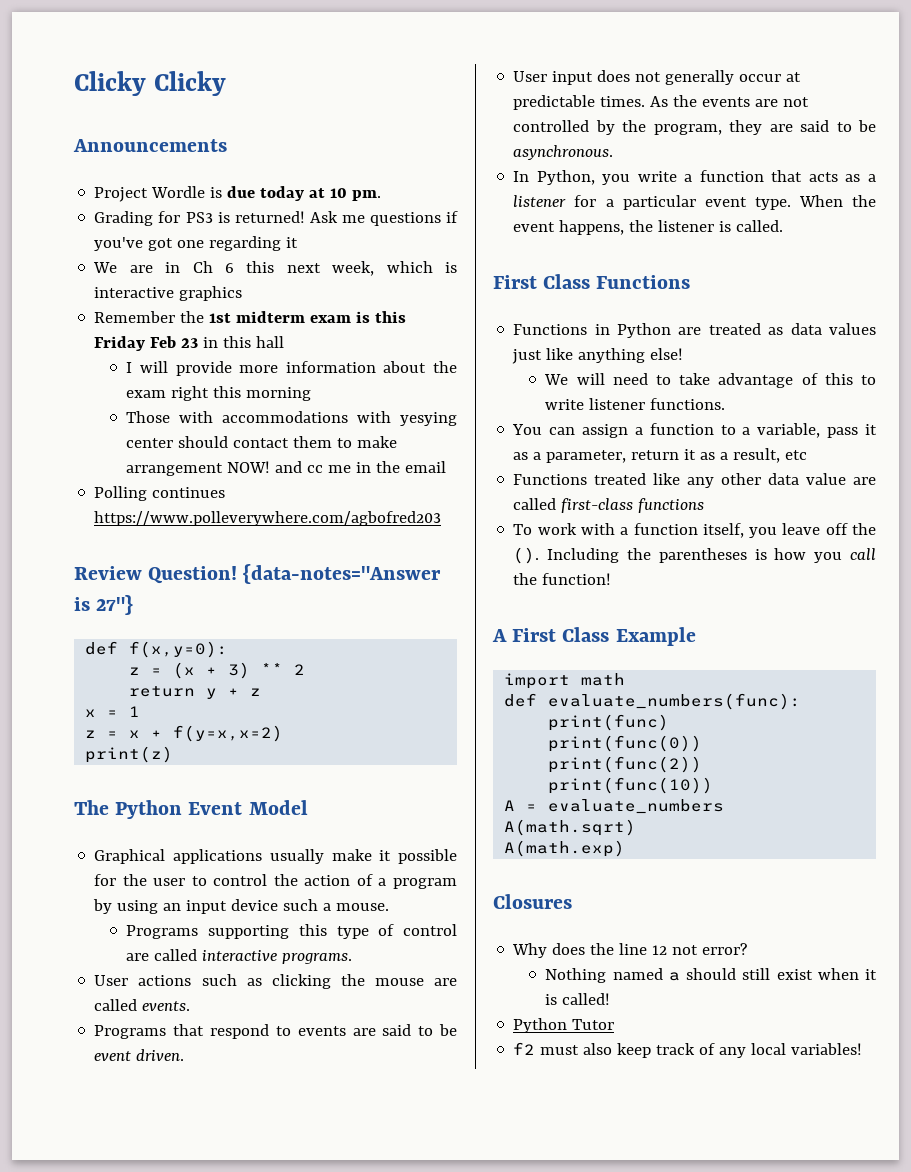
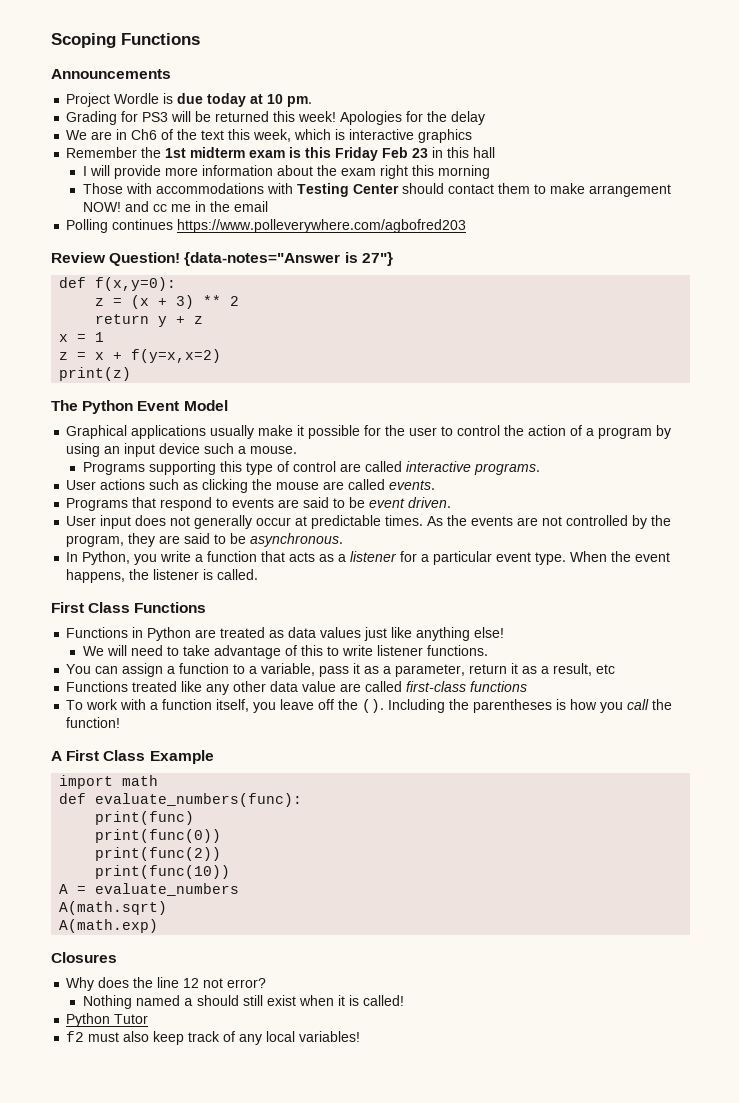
- Clicky Clicky
+ Scoping Functions
- Grading for PS3 is returned! Ask me questions if you've got one regarding it
- We are in Ch 6 this next week, which is interactive graphics
+ Grading for PS3 will be returned this week! Apologies for the delay
+ We are in Ch6 of the text this week, which is interactive graphics
- Those with accommodations with yesying center should contact them to make arrangement NOW! and cc me in the email
+ Those with accommodations with Testing Center should contact them to make arrangement NOW! and cc me in the email

